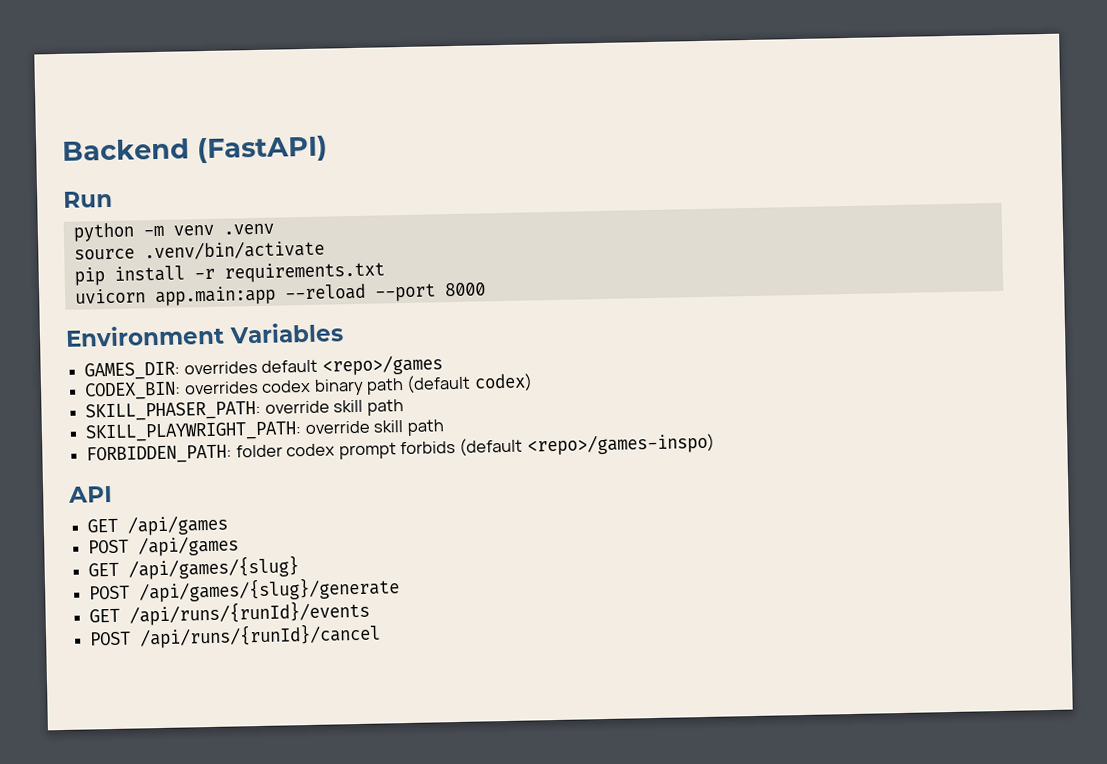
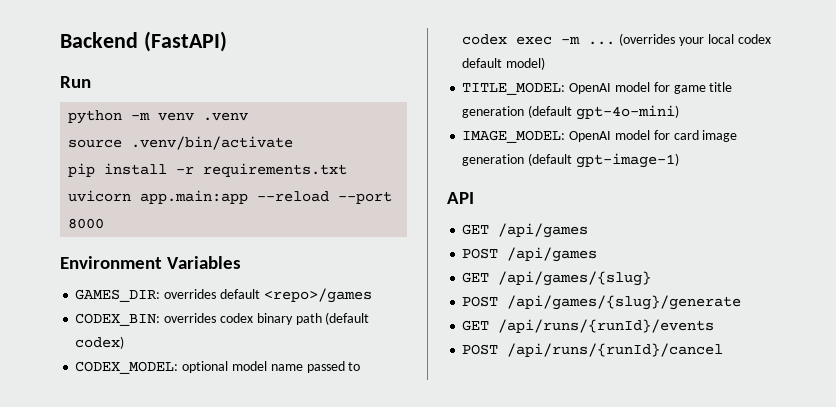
- SKILL_PHASER_PATH: override skill path
- SKILL_PLAYWRIGHT_PATH: override skill path
- FORBIDDEN_PATH: folder codex prompt forbids (default <repo>/games-inspo)
+ CODEX_MODEL: optional model name passed to codex exec -m ... (overrides your local codex default model)
+ TITLE_MODEL: OpenAI model for game title generation (default gpt-4o-mini)
+ IMAGE_MODEL: OpenAI model for card image generation (default gpt-image-1)

